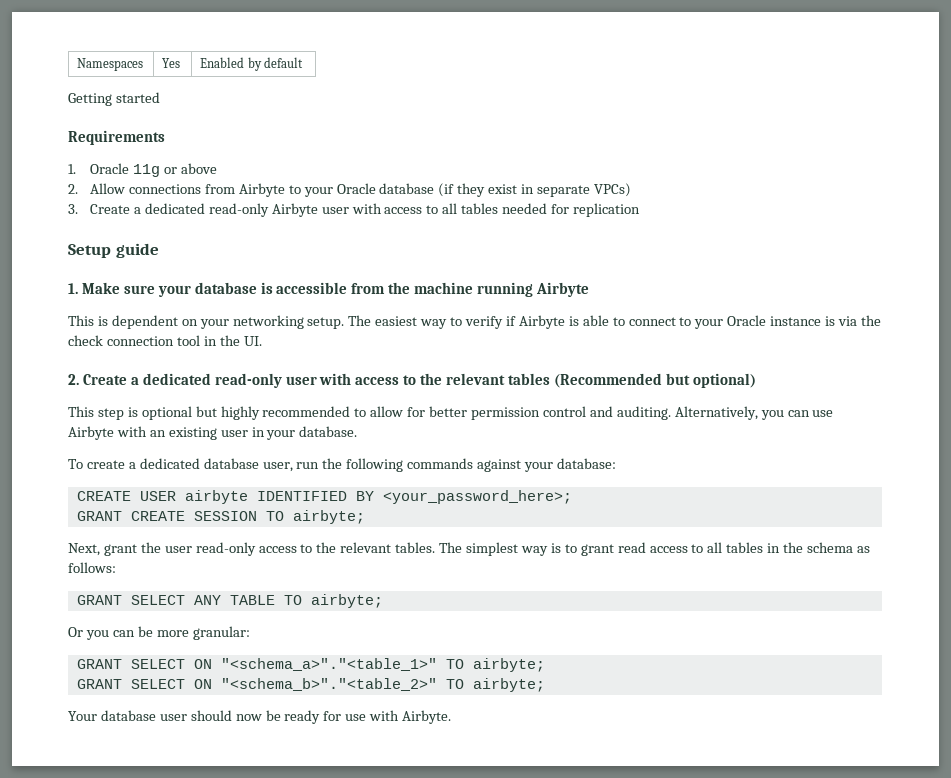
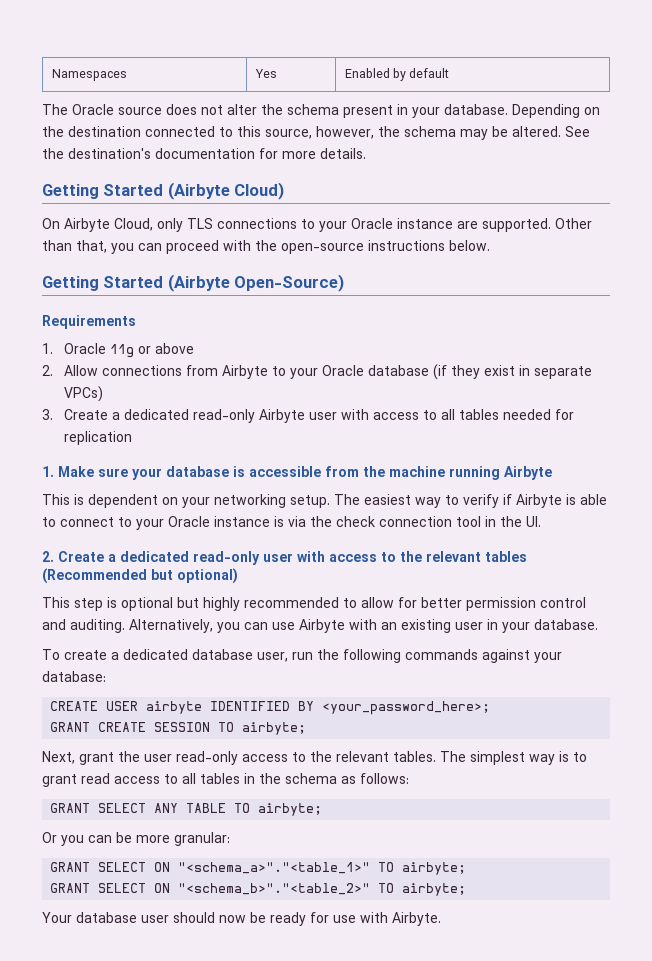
- Getting started
+ The Oracle source does not alter the schema present in your database. Depending on the destination connected to this source, however, the schema may be altered. See the destination's documentation for more details.
+ Getting Started (Airbyte Cloud)
+ On Airbyte Cloud, only TLS connections to your Oracle instance are supported. Other than that, you can proceed with the open-source instructions below.
+ Getting Started (Airbyte Open-Source)
- Setup guide

